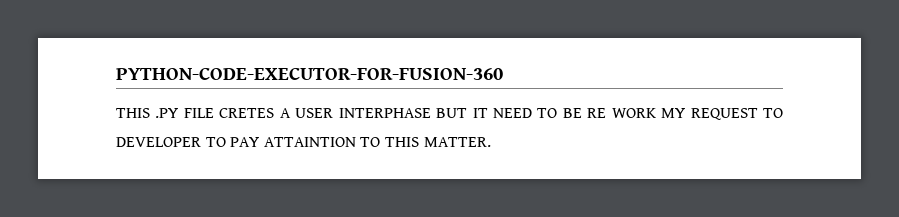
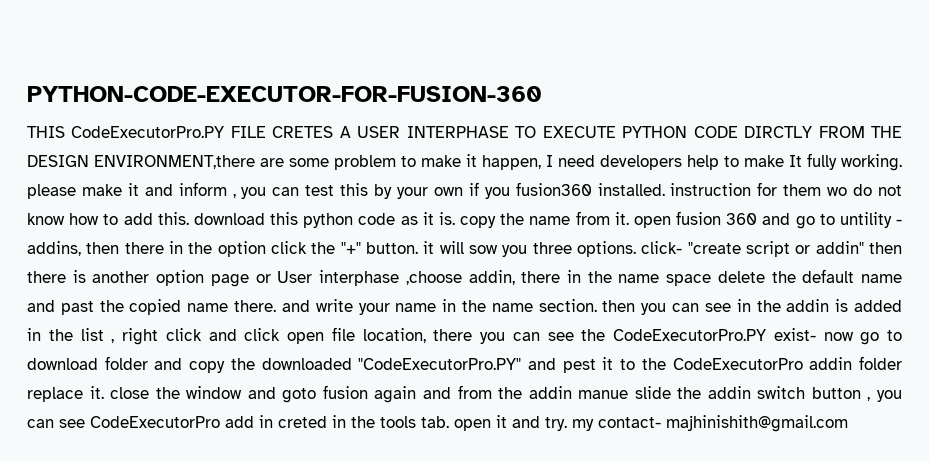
- THIS .PY FILE CRETES A USER INTERPHASE BUT IT NEED TO BE RE WORK MY REQUEST TO DEVELOPER TO PAY ATTAINTION TO THIS MATTER.
+ THIS CodeExecutorPro.PY FILE CRETES A USER INTERPHASE TO EXECUTE PYTHON CODE DIRCTLY FROM THE DESIGN ENVIRONMENT,there are some problem to make it happen, I need developers help to make It fully working. please make it and inform , you can test this by your own if you fusion360 installed. instruction for them wo do not know how to add this. download this python code as it is. copy the name from it. open fusion 360 and go to untility - addins, then there in the option click the "+" button. it will sow you three options. click- "create script or addin" then there is another option page or User interphase ,choose addin, there in the name space delete the default name and past the copied name there. and write your name in the name section. then you can see in the addin is added in the list , right click and click open file location, there you can see the CodeExecutorPro.PY exist- now go to download folder and copy the downloaded "CodeExecutorPro.PY" and pest it to the CodeExecutorPro addin folder replace it. close the window and goto fusion again and from the addin manue slide the addin switch button , you can see CodeExecutorPro add in creted in the tools tab. open it and try. my contact- majhinishith@gmail.com

